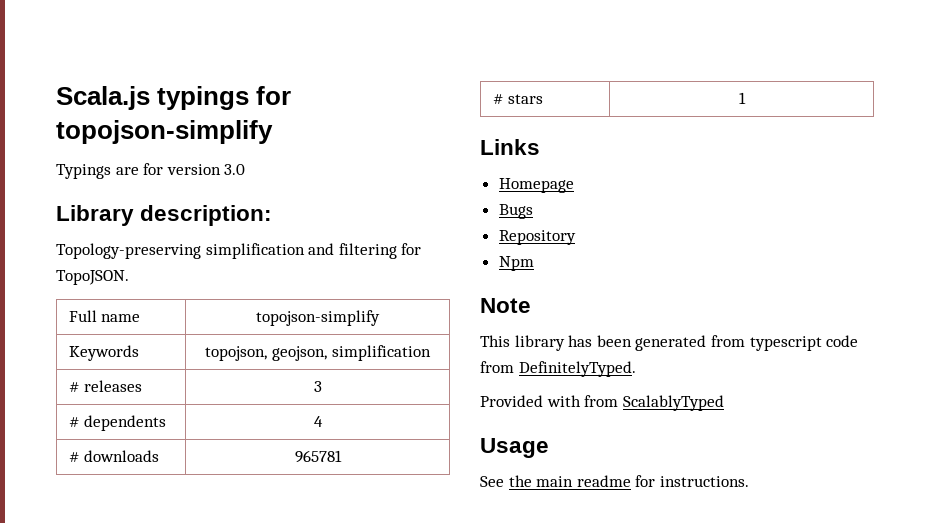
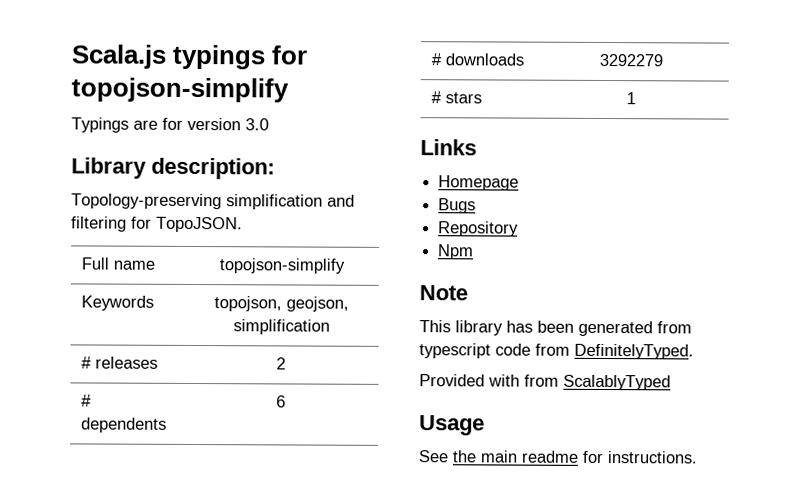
- # releases | 3
+ # releases | 2
- # dependents | 4
+ # dependents | 6
- # downloads | 965781
+ # downloads | 3292279

